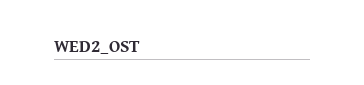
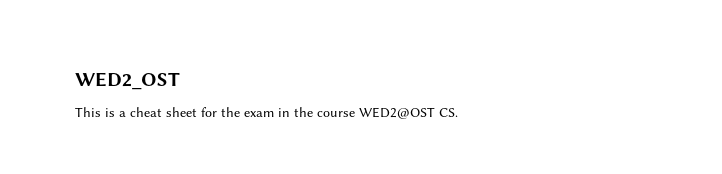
+ This is a cheat sheet for the exam in the course WED2@OST CS.

